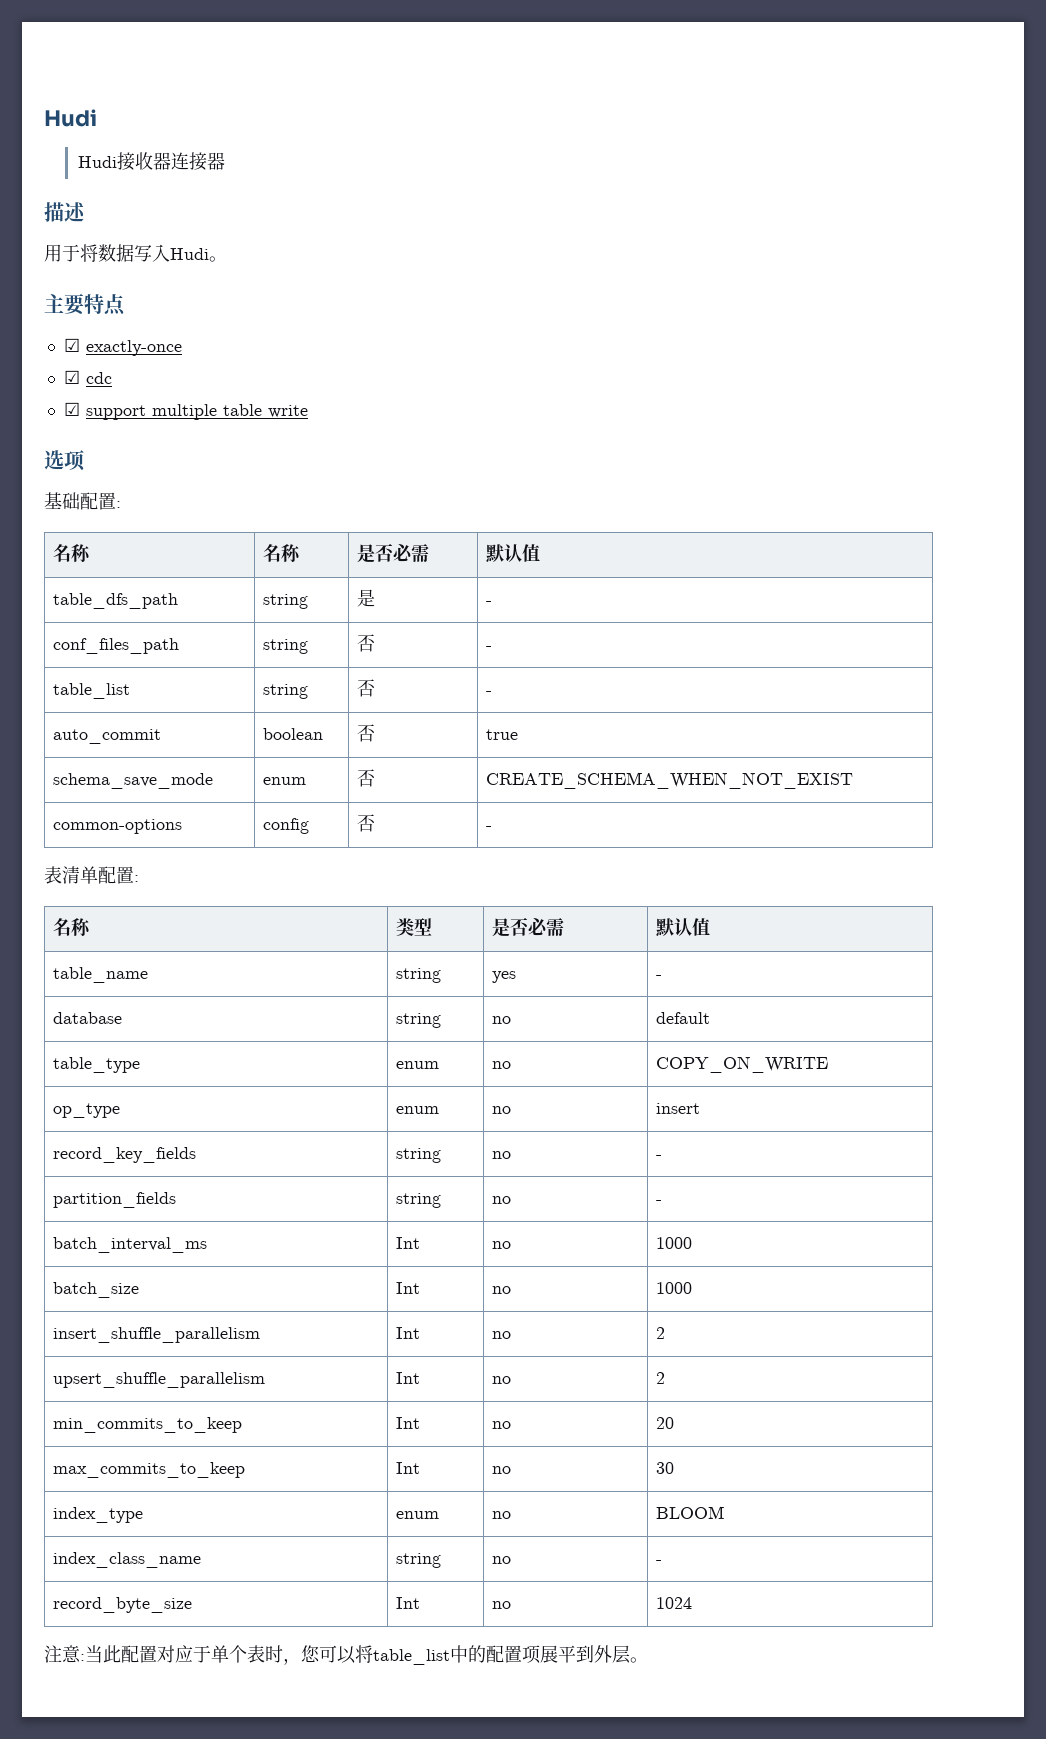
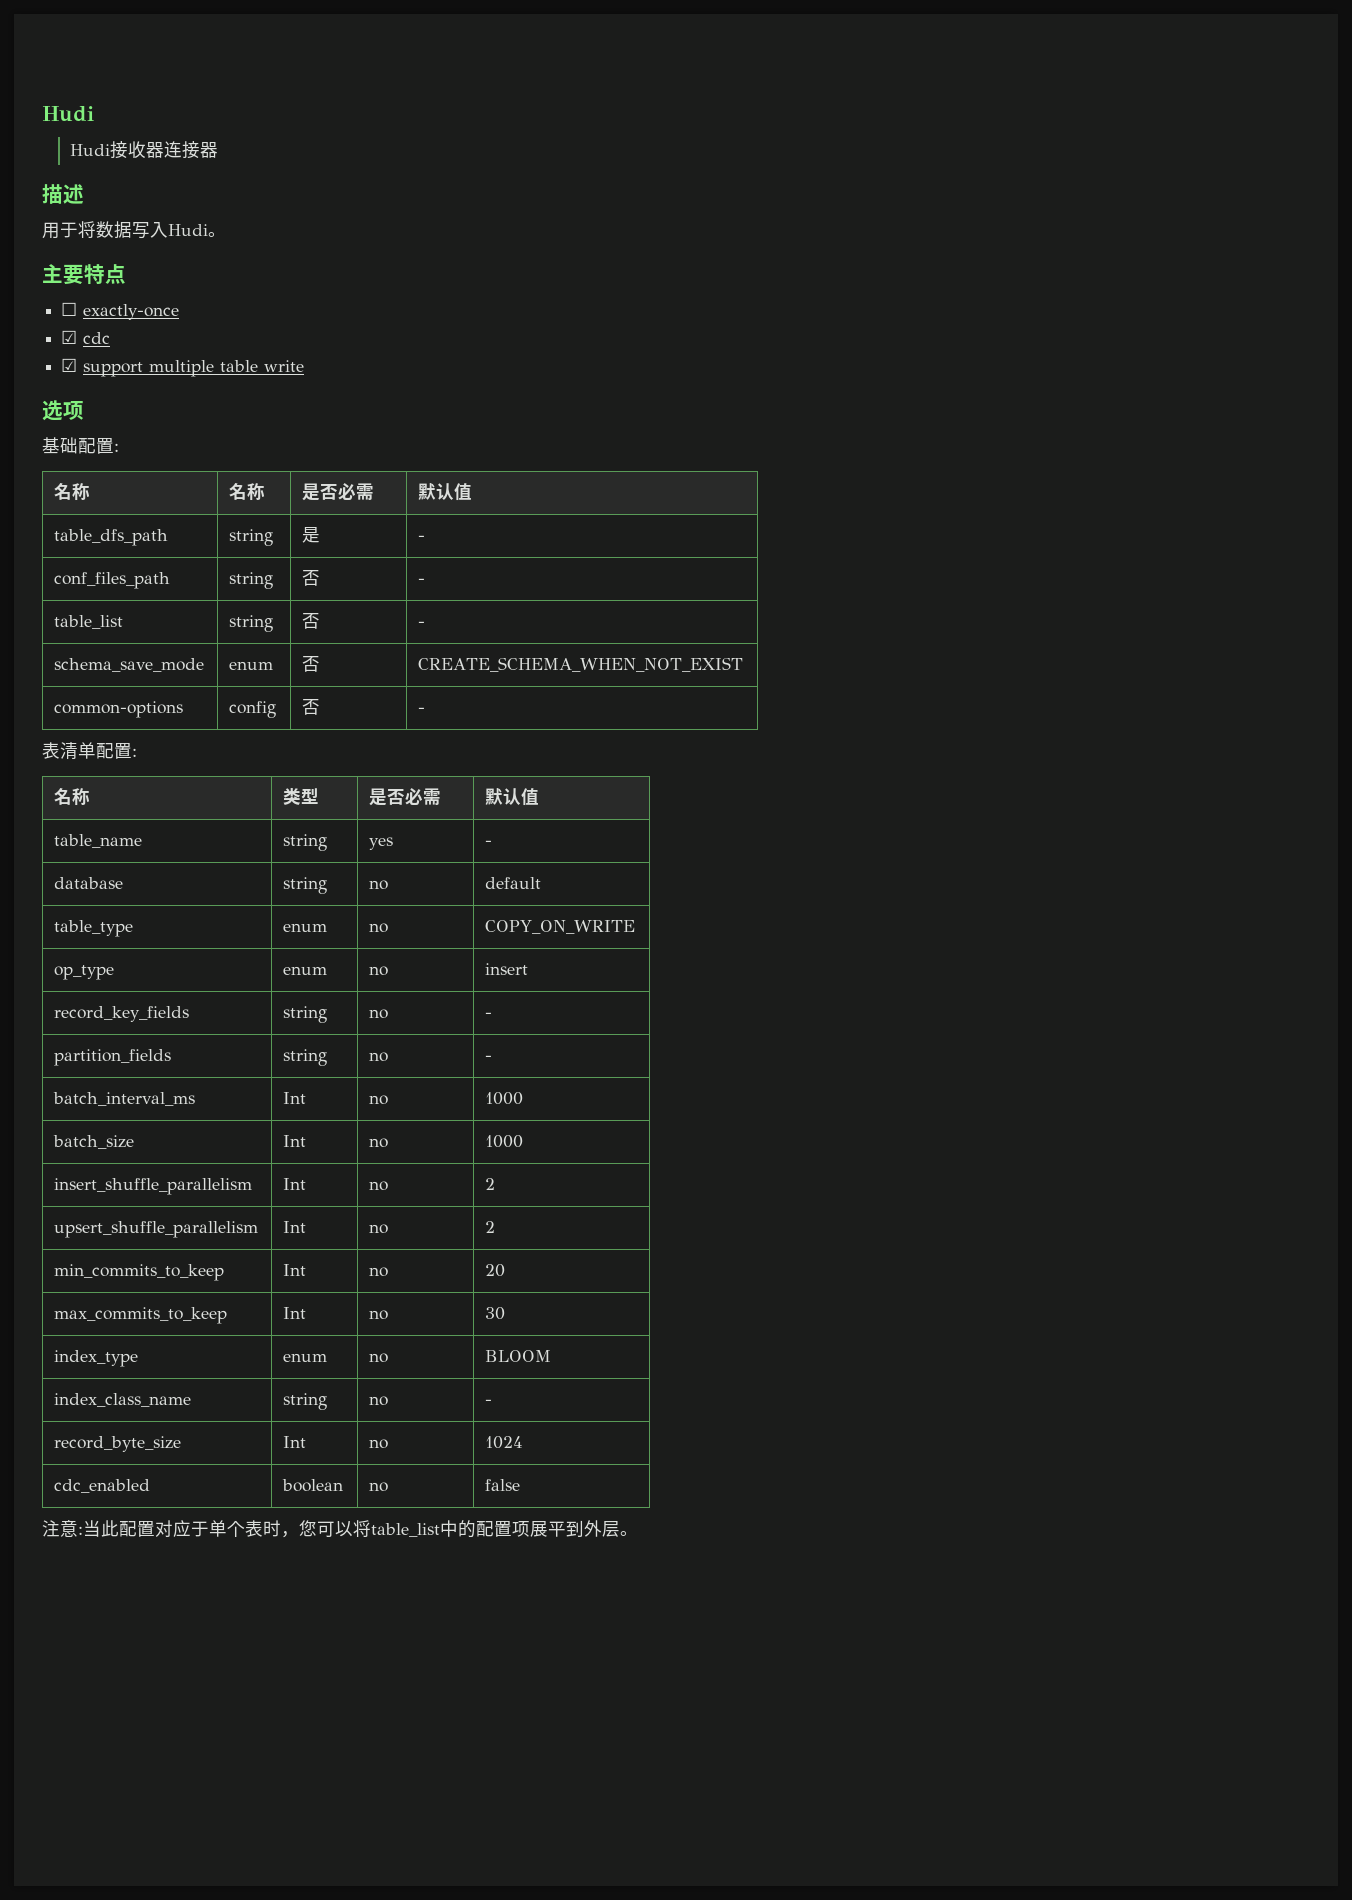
- ☑ exactly-once
+ ☐ exactly-once
- auto_commit | boolean | 否 | true
+ cdc_enabled | boolean | no | false

